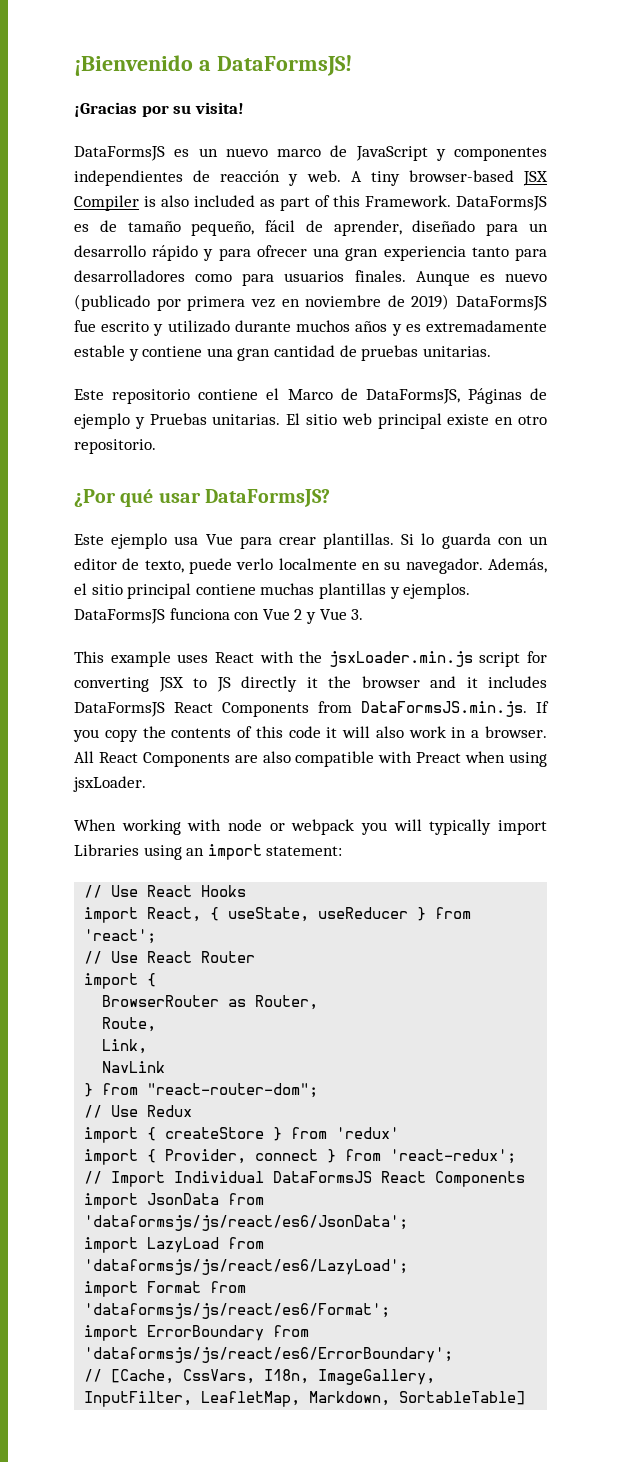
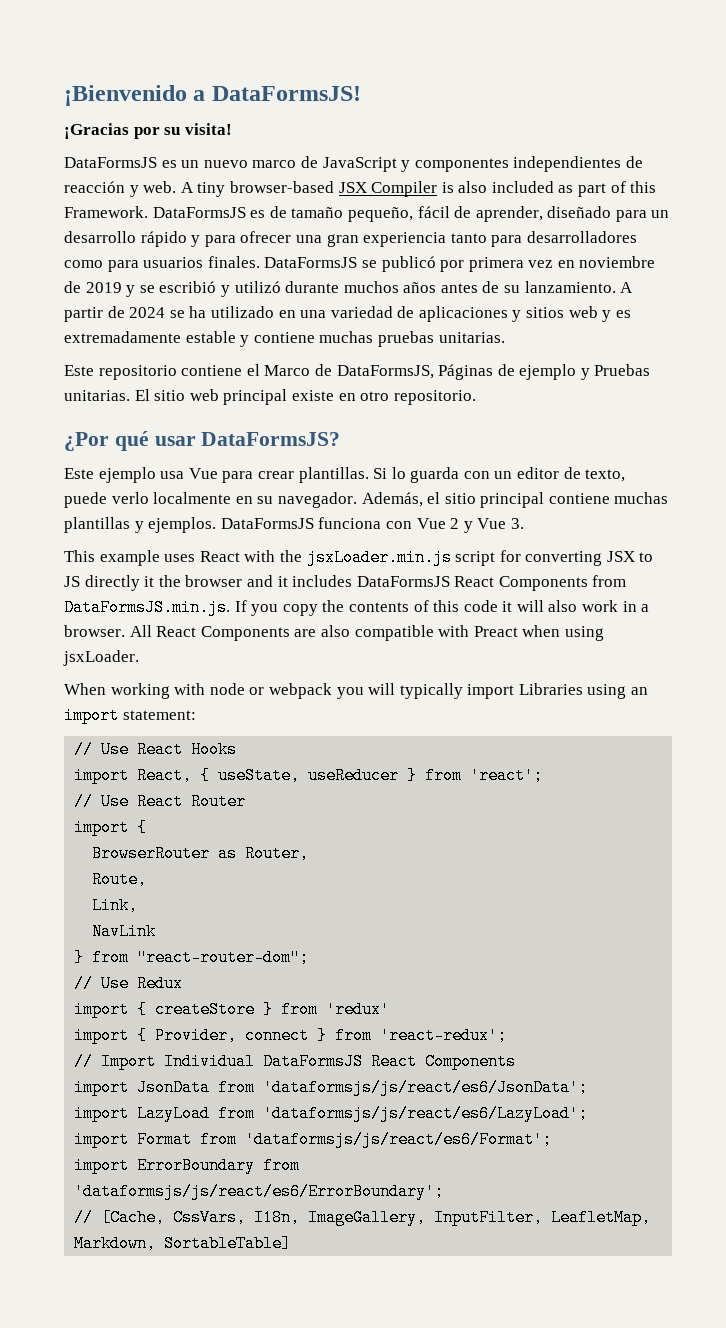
- Aunque es nuevo (publicado por primera vez en noviembre de 2019) DataFormsJS fue escrito y utilizado durante muchos años y es extremadamente estable y contiene una gran cantidad de pruebas unitarias.
+ DataFormsJS se publicó por primera vez en noviembre de 2019 y se escribió y utilizó durante muchos años antes de su lanzamiento. A partir de 2024 se ha utilizado en una variedad de aplicaciones y sitios web y es extremadamente estable y contiene muchas pruebas unitarias.

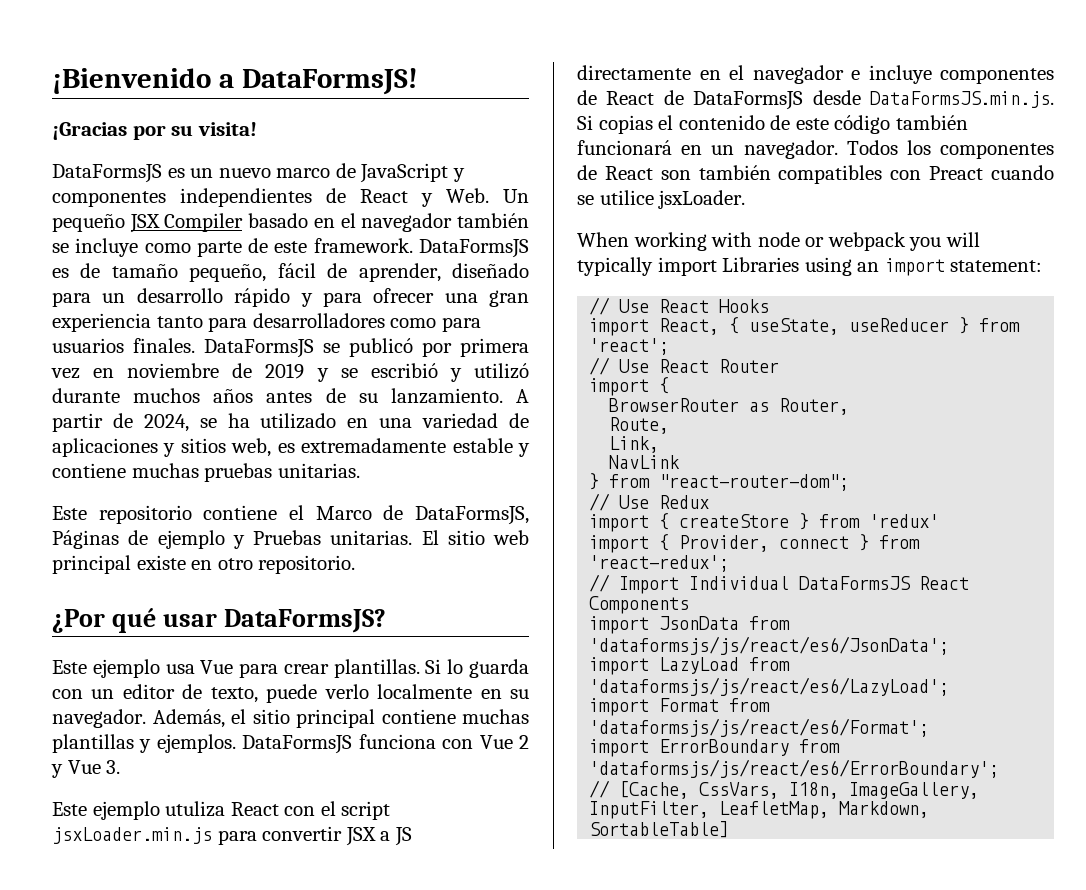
- DataFormsJS es un nuevo marco de JavaScript y componentes independientes de reacción y web. A tiny browser-based JSX Compiler is also included as part of this Framework.
+ DataFormsJS es un nuevo marco de JavaScript y componentes independientes de React y Web. Un pequeño JSX Compiler basado en el navegador también se incluye como parte de este framework.
- A partir de 2024 se ha utilizado en una variedad de aplicaciones y sitios web y es extremadamente estable y contiene muchas pruebas unitarias.
+ A partir de 2024, se ha utilizado en una variedad de aplicaciones y sitios web, es extremadamente estable y contiene muchas pruebas unitarias.
- This example uses React with the jsxLoader.min.js script for converting JSX to JS directly it the browser and it includes DataFormsJS React Components from DataFormsJS.min.js. If you copy the contents of this code it will also work in a browser. All React Components are also compatible with Preact when using jsxLoader.
+ Este ejemplo utuliza React con el script jsxLoader.min.js para convertir JSX a JS directamente en el navegador e incluye componentes de React de DataFormsJS desde DataFormsJS.min.js. Si copias el contenido de este código también funcionará en un navegador. Todos los componentes de React son también compatibles con Preact cuando se utilice jsxLoader.

